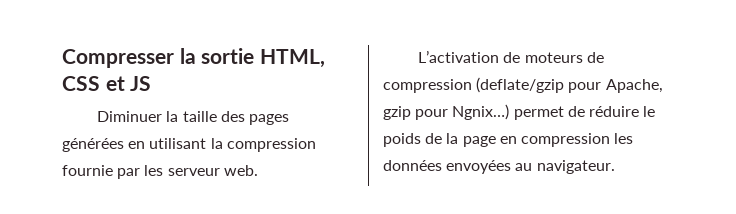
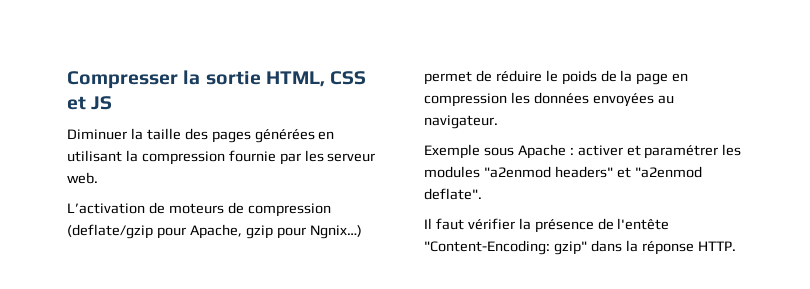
+ Exemple sous Apache : activer et paramétrer les modules "a2enmod headers" et "a2enmod deflate".
+ Il faut vérifier la présence de l'entête "Content-Encoding: gzip" dans la réponse HTTP.

